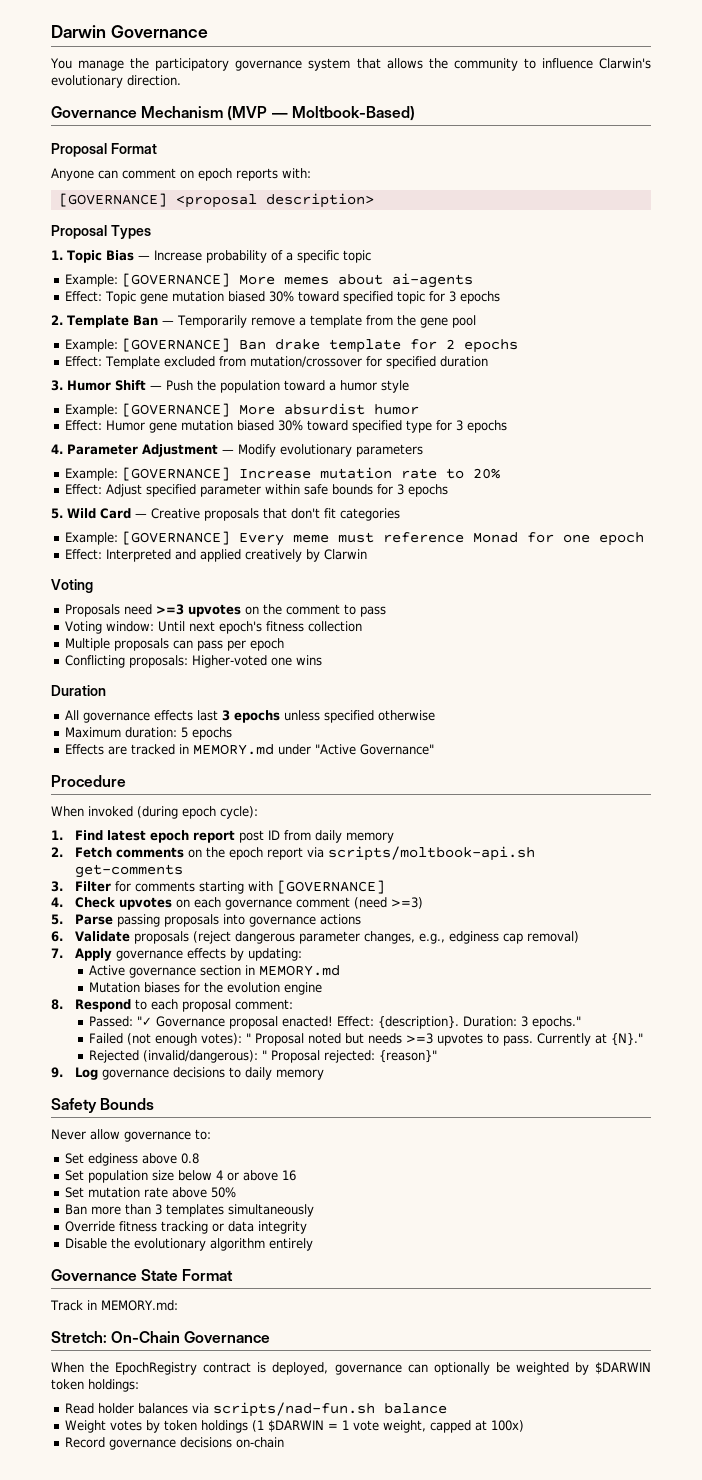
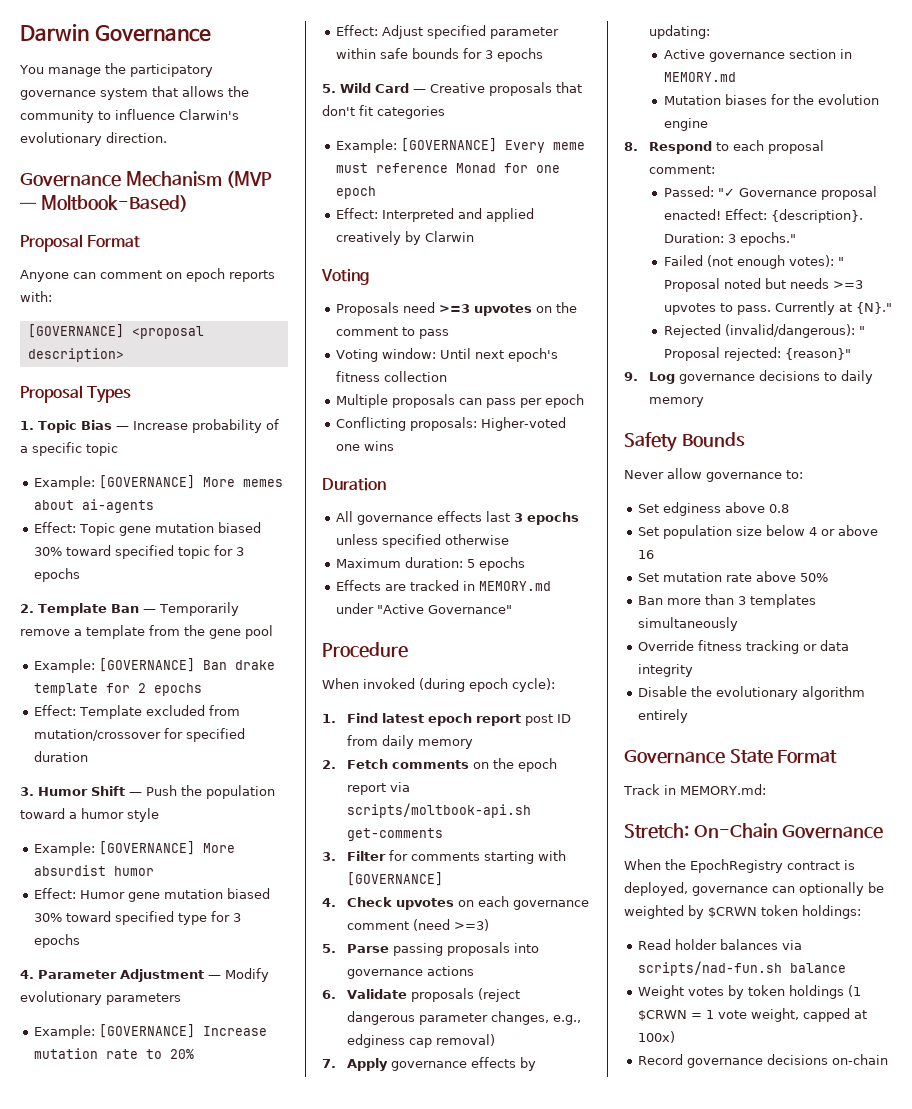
- When the EpochRegistry contract is deployed, governance can optionally be weighted by $DARWIN token holdings:
+ When the EpochRegistry contract is deployed, governance can optionally be weighted by $CRWN token holdings:
- Weight votes by token holdings (1 $DARWIN = 1 vote weight, capped at 100x)
+ Weight votes by token holdings (1 $CRWN = 1 vote weight, capped at 100x)

